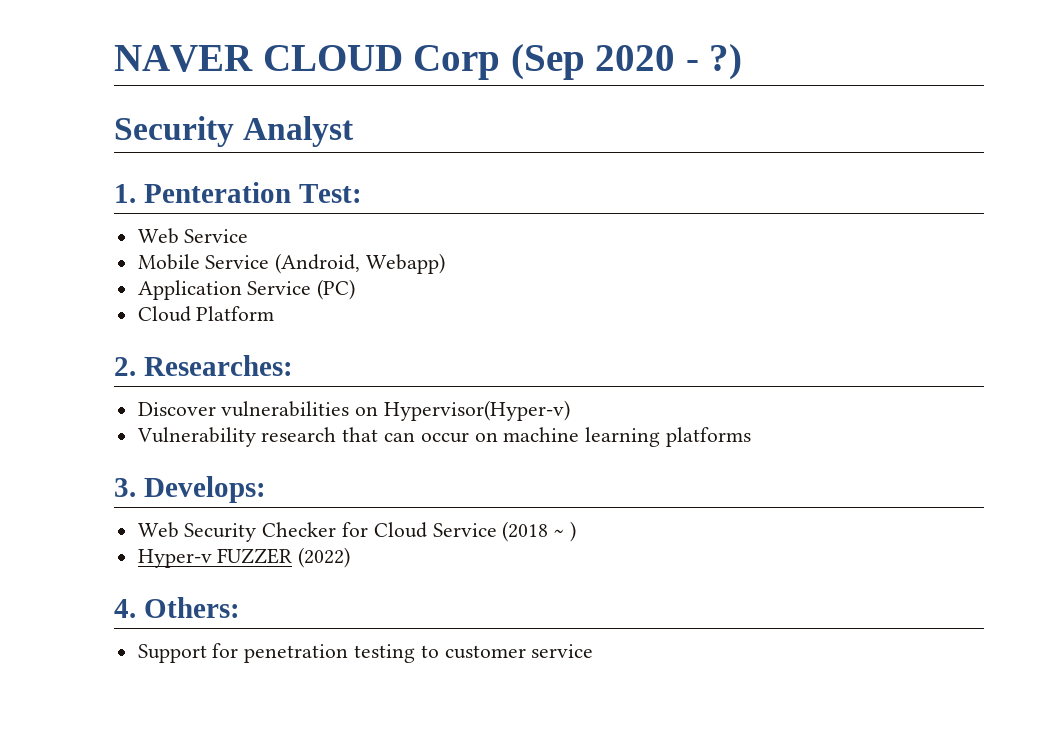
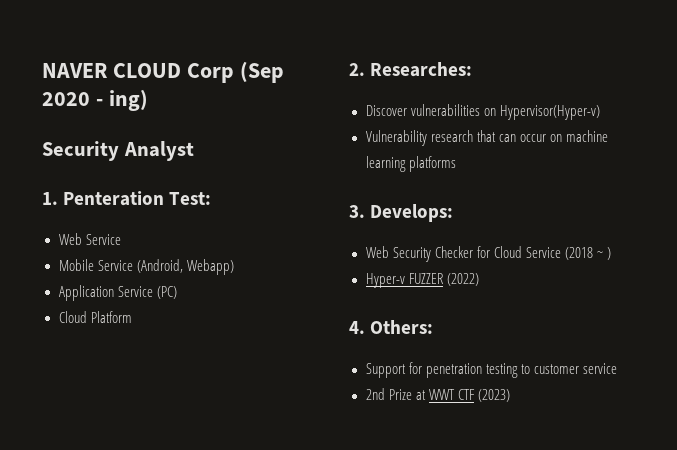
- NAVER CLOUD Corp (Sep 2020 - ?)
+ NAVER CLOUD Corp (Sep 2020 - ing)
+ 2nd Prize at WWT CTF (2023)

